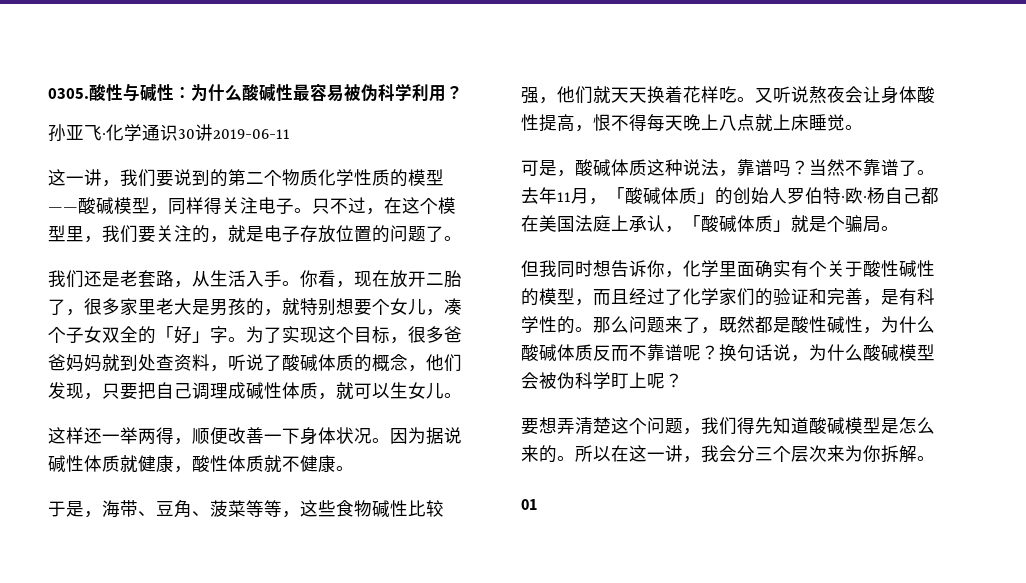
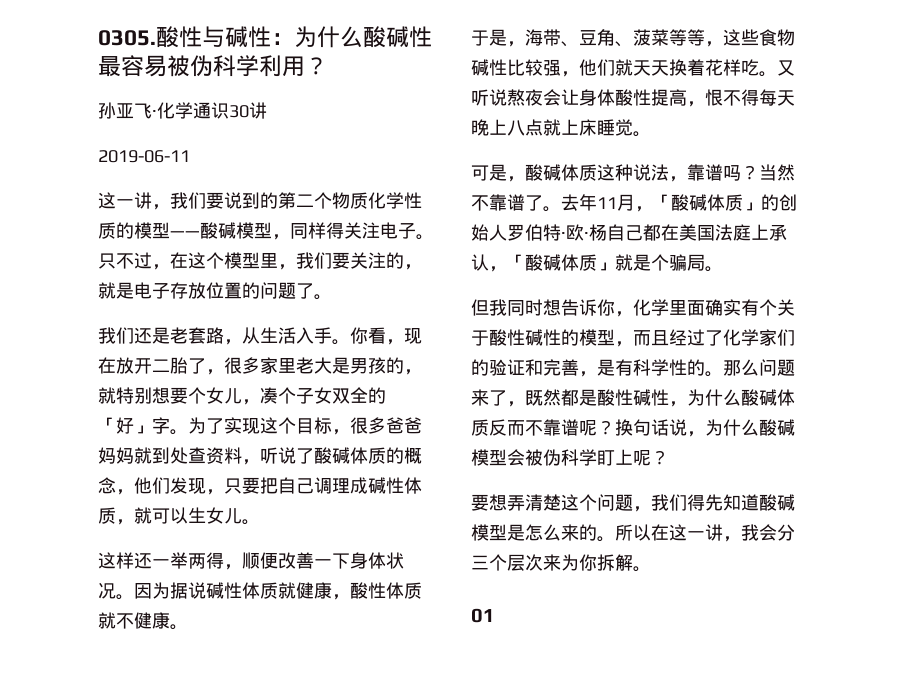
- 孙亚飞·化学通识30讲2019-06-11
+ 孙亚飞·化学通识30讲
+ 2019-06-11

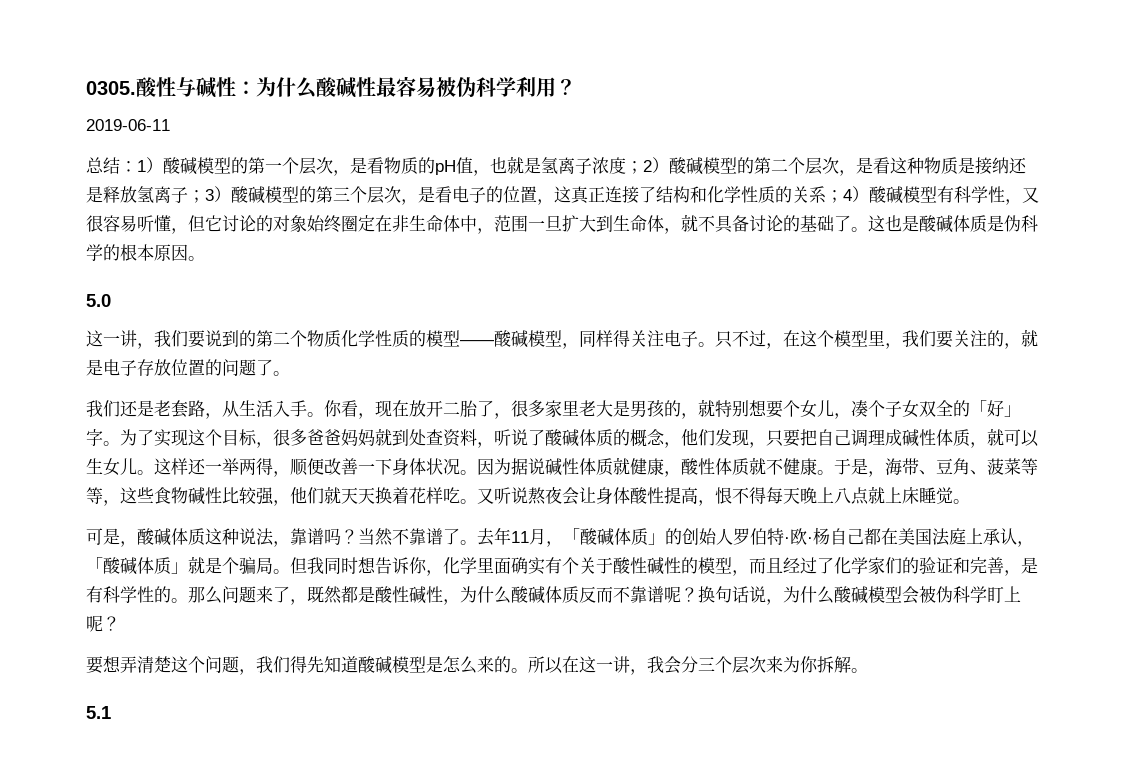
- 孙亚飞·化学通识30讲
  2019-06-11
+ 总结：1）酸碱模型的第一个层次，是看物质的pH值，也就是氢离子浓度；2）酸碱模型的第二个层次，是看这种物质是接纳还是释放氢离子；3）酸碱模型的第三个层次，是看电子的位置，这真正连接了结构和化学性质的关系；4）酸碱模型有科学性，又很容易听懂，但它讨论的对象始终圈定在非生命体中，范围一旦扩大到生命体，就不具备讨论的基础了。这也是酸碱体质是伪科学的根本原因。
+ 5.0
- 为了实现这个目标，很多爸爸妈妈就到处查资料，听说了酸碱体质的概念，他们发现，只要把自己调理成碱性体质，就可以生女儿。
- 这样还一举两得，顺便改善一下身体状况。
+ 为了实现这个目标，很多爸爸妈妈就到处查资料，听说了酸碱体质的概念，他们发现，只要把自己调理成碱性体质，就可以生女儿。这样还一举两得，顺便改善一下身体状况。
- 因为据说碱性体质就健康，酸性体质就不健康。
- 于是，海带、豆角、菠菜等等，这些食物碱性比较强，他们就天天换着花样吃。
+ 因为据说碱性体质就健康，酸性体质就不健康。于是，海带、豆角、菠菜等等，这些食物碱性比较强，他们就天天换着花样吃。
- 去年11月，「酸碱体质」的创始人罗伯特·欧·杨自己都在美国法庭上承认，「酸碱体质」就是个骗局。
- 但我同时想告诉你，化学里面确实有个关于酸性碱性的模型，而且经过了化学家们的验证和完善，是有科学性的。
+ 去年11月，「酸碱体质」的创始人罗伯特·欧·杨自己都在美国法庭上承认，「酸碱体质」就是个骗局。但我同时想告诉你，化学里面确实有个关于酸性碱性的模型，而且经过了化学家们的验证和完善，是有科学性的。
- 01
+ 5.1

